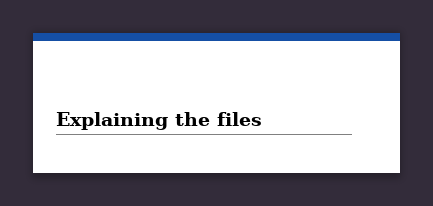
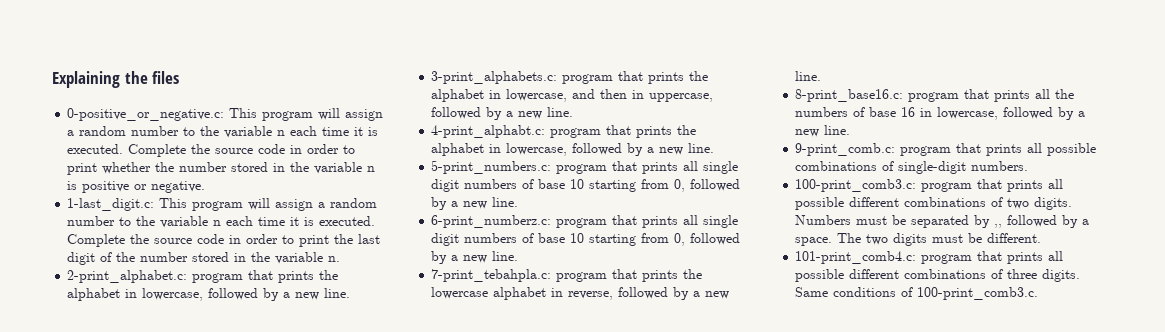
+ 0-positive_or_negative.c: This program will assign a random number to the variable n each time it is executed. Complete the source code in order to print whether the number stored in the variable n is positive or negative.
+ 1-last_digit.c: This program will assign a random number to the variable n each time it is executed. Complete the source code in order to print the last digit of the number stored in the variable n.
+ 2-print_alphabet.c: program that prints the alphabet in lowercase, followed by a new line.
+ 3-print_alphabets.c: program that prints the alphabet in lowercase, and then in uppercase, followed by a new line.
+ 4-print_alphabt.c: program that prints the alphabet in lowercase, followed by a new line.
+ 5-print_numbers.c: program that prints all single digit numbers of base 10 starting from 0, followed by a new line.
+ 6-print_numberz.c: program that prints all single digit numbers of base 10 starting from 0, followed by a new line.
+ 7-print_tebahpla.c: program that prints the lowercase alphabet in reverse, followed by a new line.
+ 8-print_base16.c: program that prints all the numbers of base 16 in lowercase, followed by a new line.
+ 9-print_comb.c: program that prints all possible combinations of single-digit numbers.
+ 100-print_comb3.c: program that prints all possible different combinations of two digits. Numbers must be separated by ,, followed by a space. The two digits must be different.
+ 101-print_comb4.c: program that prints all possible different combinations of three digits. Same conditions of 100-print_comb3.c.

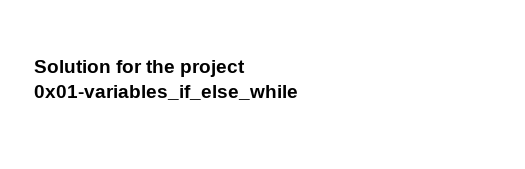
- Explaining the files
- 0-positive_or_negative.c: This program will assign a random number to the variable n each time it is executed. Complete the source code in order to print whether the number stored in the variable n is positive or negative.
- 1-last_digit.c: This program will assign a random number to the variable n each time it is executed. Complete the source code in order to print the last digit of the number stored in the variable n.
- 2-print_alphabet.c: program that prints the alphabet in lowercase, followed by a new line.
- 3-print_alphabets.c: program that prints the alphabet in lowercase, and then in uppercase, followed by a new line.
- 4-print_alphabt.c: program that prints the alphabet in lowercase, followed by a new line.
- 5-print_numbers.c: program that prints all single digit numbers of base 10 starting from 0, followed by a new line.
- 6-print_numberz.c: program that prints all single digit numbers of base 10 starting from 0, followed by a new line.
- 7-print_tebahpla.c: program that prints the lowercase alphabet in reverse, followed by a new line.
- 8-print_base16.c: program that prints all the numbers of base 16 in lowercase, followed by a new line.
- 9-print_comb.c: program that prints all possible combinations of single-digit numbers.
- 100-print_comb3.c: program that prints all possible different combinations of two digits. Numbers must be separated by ,, followed by a space. The two digits must be different.
- 101-print_comb4.c: program that prints all possible different combinations of three digits. Same conditions of 100-print_comb3.c.
+ Solution for the project 0x01-variables_if_else_while

